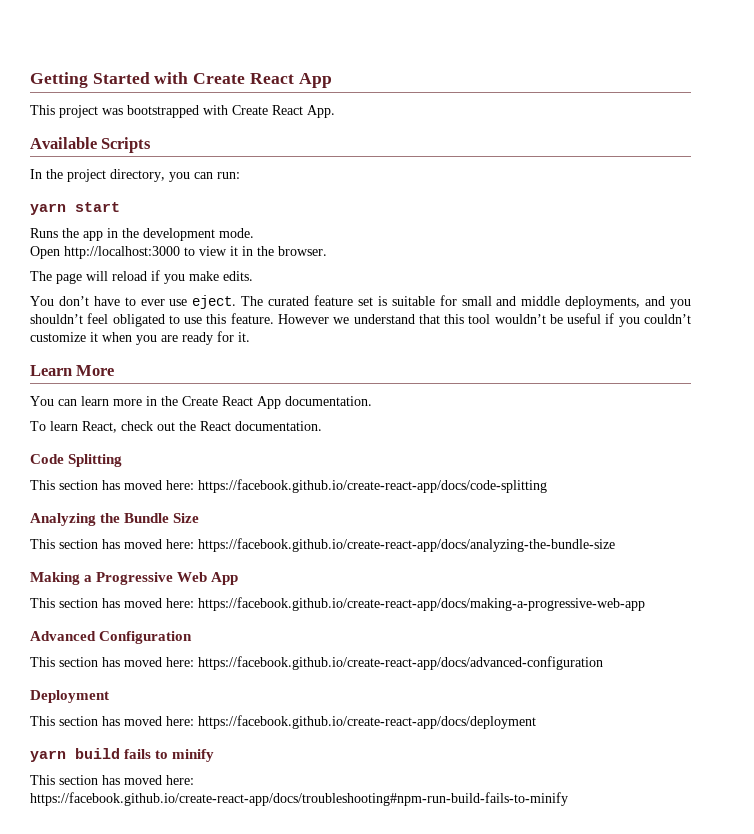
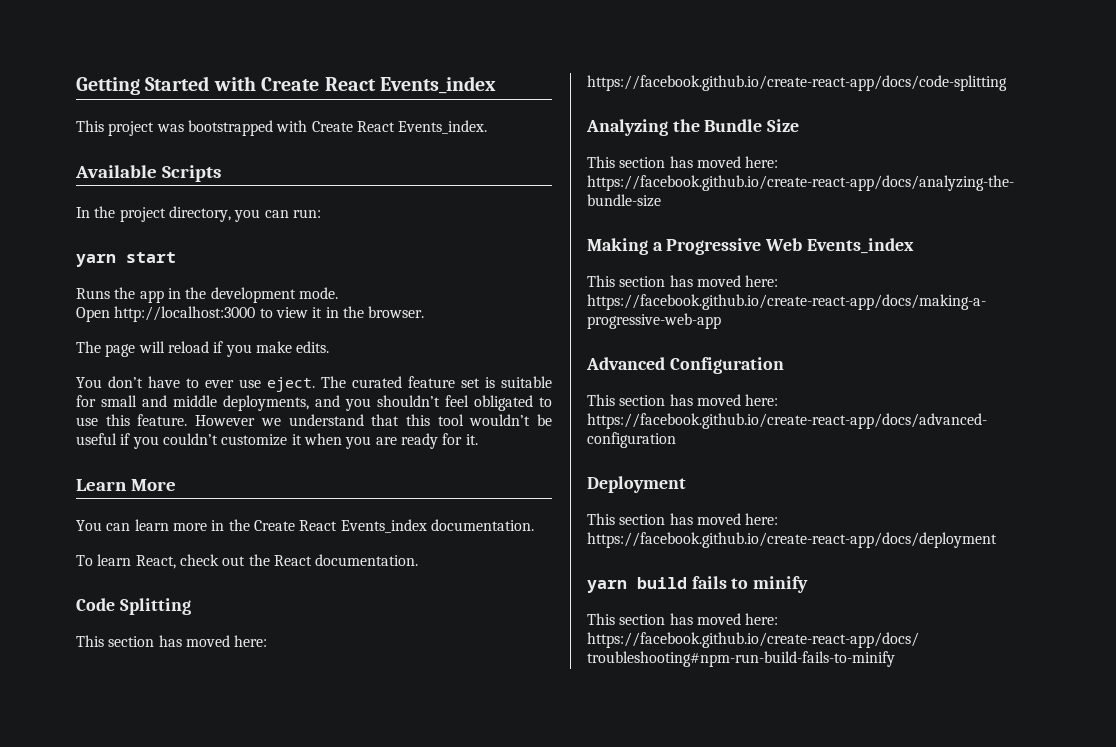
- Getting Started with Create React App
+ Getting Started with Create React Events_index
- This project was bootstrapped with Create React App.
+ This project was bootstrapped with Create React Events_index.
- You can learn more in the Create React App documentation.
+ You can learn more in the Create React Events_index documentation.
- Making a Progressive Web App
+ Making a Progressive Web Events_index

